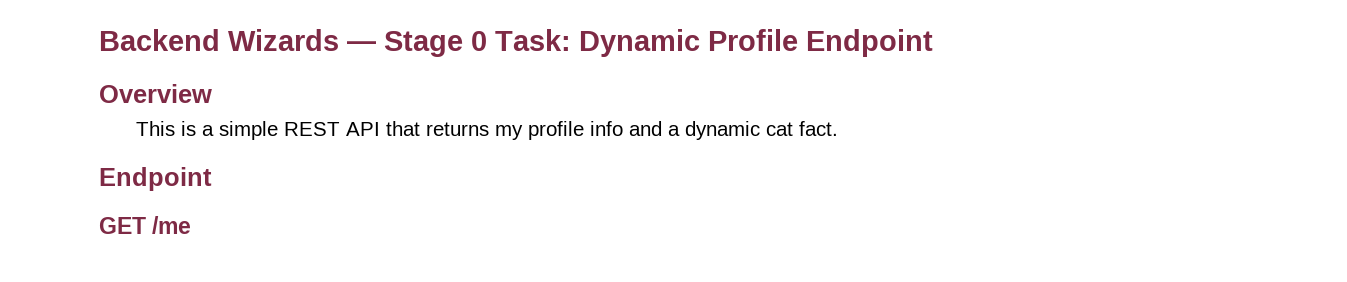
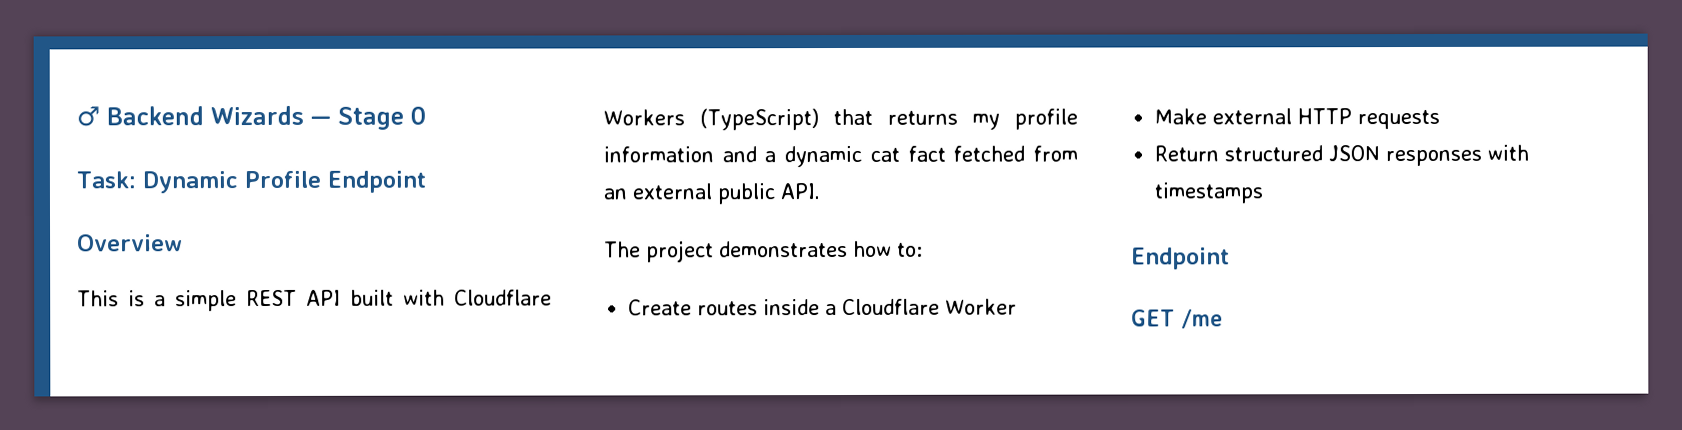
- Backend Wizards — Stage 0 Task: Dynamic Profile Endpoint
+ ♂ Backend Wizards — Stage 0
+ Task: Dynamic Profile Endpoint
- This is a simple REST API that returns my profile info and a dynamic cat fact.
+ This is a simple REST API built with Cloudflare Workers (TypeScript) that returns my profile information and a dynamic cat fact fetched from an external public API.
+ The project demonstrates how to:
+ Create routes inside a Cloudflare Worker
+ Make external HTTP requests
+ Return structured JSON responses with timestamps

